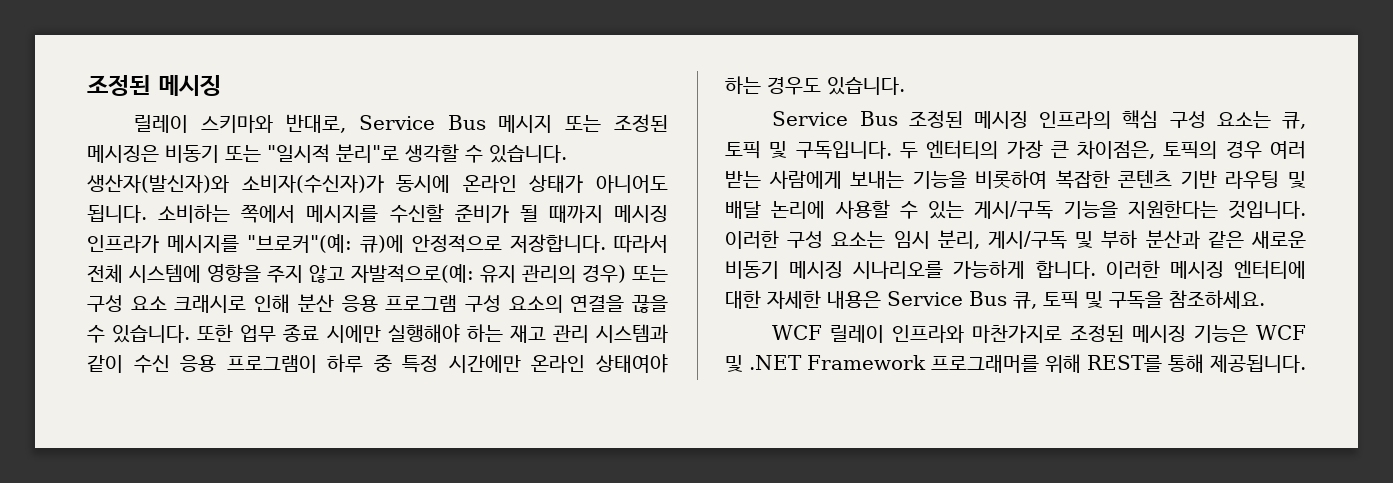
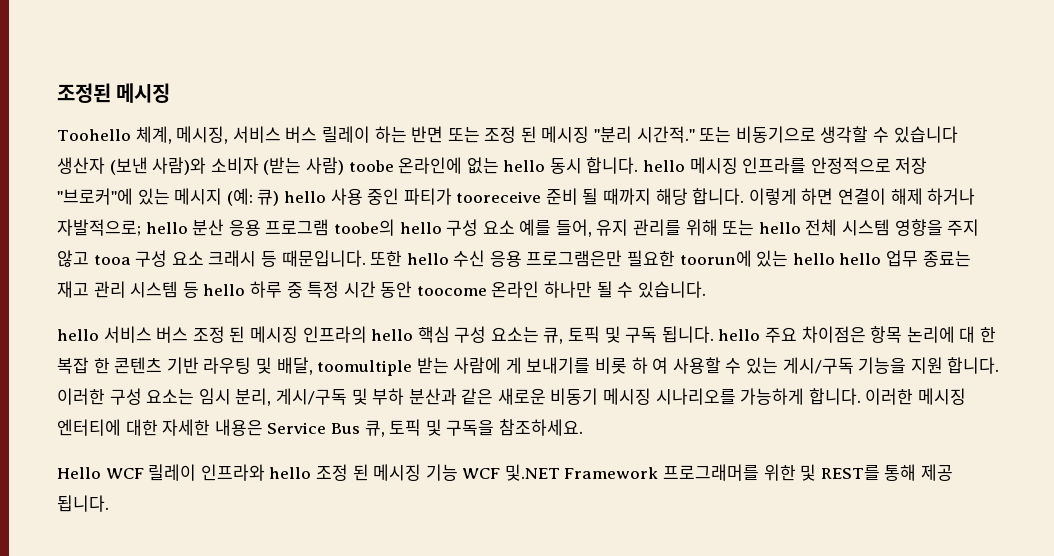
- 릴레이 스키마와 반대로, Service Bus 메시지 또는 조정된 메시징은 비동기 또는 "일시적 분리"로 생각할 수 있습니다. 생산자(발신자)와 소비자(수신자)가 동시에 온라인 상태가 아니어도 됩니다. 소비하는 쪽에서 메시지를 수신할 준비가 될 때까지 메시징 인프라가 메시지를 "브로커"(예: 큐)에 안정적으로 저장합니다. 따라서 전체 시스템에 영향을 주지 않고 자발적으로(예: 유지 관리의 경우) 또는 구성 요소 크래시로 인해 분산 응용 프로그램 구성 요소의 연결을 끊을 수 있습니다. 또한 업무 종료 시에만 실행해야 하는 재고 관리 시스템과 같이 수신 응용 프로그램이 하루 중 특정 시간에만 온라인 상태여야 하는 경우도 있습니다.
- Service Bus 조정된 메시징 인프라의 핵심 구성 요소는 큐, 토픽 및 구독입니다. 두 엔터티의 가장 큰 차이점은, 토픽의 경우 여러 받는 사람에게 보내는 기능을 비롯하여 복잡한 콘텐츠 기반 라우팅 및 배달 논리에 사용할 수 있는 게시/구독 기능을 지원한다는 것입니다.
+ Toohello 체계, 메시징, 서비스 버스 릴레이 하는 반면 또는 조정 된 메시징 "분리 시간적." 또는 비동기으로 생각할 수 있습니다 생산자 (보낸 사람)와 소비자 (받는 사람) toobe 온라인에 없는 hello 동시 합니다. hello 메시징 인프라를 안정적으로 저장 "브로커"에 있는 메시지 (예: 큐) hello 사용 중인 파티가 tooreceive 준비 될 때까지 해당 합니다. 이렇게 하면 연결이 해제 하거나 자발적으로; hello 분산 응용 프로그램 toobe의 hello 구성 요소 예를 들어, 유지 관리를 위해 또는 hello 전체 시스템 영향을 주지 않고 tooa 구성 요소 크래시 등 때문입니다. 또한 hello 수신 응용 프로그램은만 필요한 toorun에 있는 hello hello 업무 종료는 재고 관리 시스템 등 hello 하루 중 특정 시간 동안 toocome 온라인 하나만 될 수 있습니다.
+ hello 서비스 버스 조정 된 메시징 인프라의 hello 핵심 구성 요소는 큐, 토픽 및 구독 됩니다. hello 주요 차이점은 항목 논리에 대 한 복잡 한 콘텐츠 기반 라우팅 및 배달, toomultiple 받는 사람에 게 보내기를 비롯 하 여 사용할 수 있는 게시/구독 기능을 지원 합니다.
- WCF 릴레이 인프라와 마찬가지로 조정된 메시징 기능은 WCF 및 .NET Framework 프로그래머를 위해 REST를 통해 제공됩니다.
+ Hello WCF 릴레이 인프라와 hello 조정 된 메시징 기능 WCF 및.NET Framework 프로그래머를 위한 및 REST를 통해 제공 됩니다.

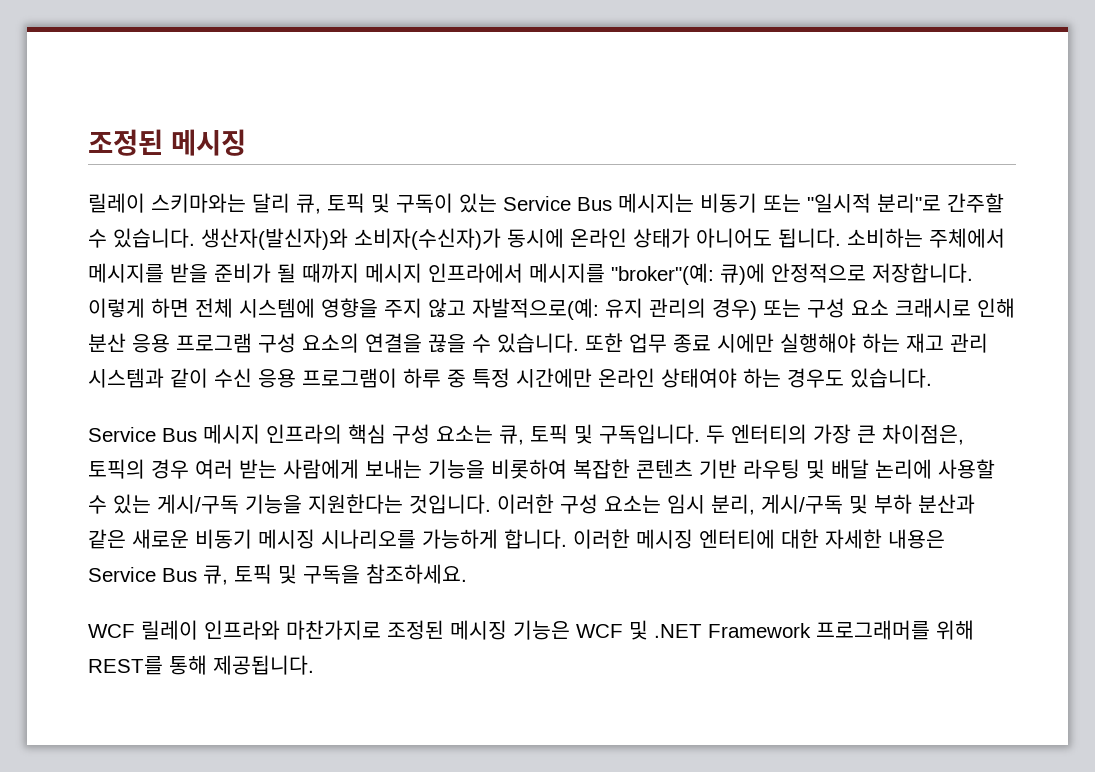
- Toohello 체계, 메시징, 서비스 버스 릴레이 하는 반면 또는 조정 된 메시징 "분리 시간적." 또는 비동기으로 생각할 수 있습니다 생산자 (보낸 사람)와 소비자 (받는 사람) toobe 온라인에 없는 hello 동시 합니다. hello 메시징 인프라를 안정적으로 저장 "브로커"에 있는 메시지 (예: 큐) hello 사용 중인 파티가 tooreceive 준비 될 때까지 해당 합니다. 이렇게 하면 연결이 해제 하거나 자발적으로; hello 분산 응용 프로그램 toobe의 hello 구성 요소 예를 들어, 유지 관리를 위해 또는 hello 전체 시스템 영향을 주지 않고 tooa 구성 요소 크래시 등 때문입니다. 또한 hello 수신 응용 프로그램은만 필요한 toorun에 있는 hello hello 업무 종료는 재고 관리 시스템 등 hello 하루 중 특정 시간 동안 toocome 온라인 하나만 될 수 있습니다.
- hello 서비스 버스 조정 된 메시징 인프라의 hello 핵심 구성 요소는 큐, 토픽 및 구독 됩니다. hello 주요 차이점은 항목 논리에 대 한 복잡 한 콘텐츠 기반 라우팅 및 배달, toomultiple 받는 사람에 게 보내기를 비롯 하 여 사용할 수 있는 게시/구독 기능을 지원 합니다.
+ 릴레이 스키마와는 달리 큐, 토픽 및 구독이 있는 Service Bus 메시지는 비동기 또는 "일시적 분리"로 간주할 수 있습니다. 생산자(발신자)와 소비자(수신자)가 동시에 온라인 상태가 아니어도 됩니다. 소비하는 주체에서 메시지를 받을 준비가 될 때까지 메시지 인프라에서 메시지를 "broker"(예: 큐)에 안정적으로 저장합니다. 이렇게 하면 전체 시스템에 영향을 주지 않고 자발적으로(예: 유지 관리의 경우) 또는 구성 요소 크래시로 인해 분산 응용 프로그램 구성 요소의 연결을 끊을 수 있습니다. 또한 업무 종료 시에만 실행해야 하는 재고 관리 시스템과 같이 수신 응용 프로그램이 하루 중 특정 시간에만 온라인 상태여야 하는 경우도 있습니다.
+ Service Bus 메시지 인프라의 핵심 구성 요소는 큐, 토픽 및 구독입니다. 두 엔터티의 가장 큰 차이점은, 토픽의 경우 여러 받는 사람에게 보내는 기능을 비롯하여 복잡한 콘텐츠 기반 라우팅 및 배달 논리에 사용할 수 있는 게시/구독 기능을 지원한다는 것입니다.
- Hello WCF 릴레이 인프라와 hello 조정 된 메시징 기능 WCF 및.NET Framework 프로그래머를 위한 및 REST를 통해 제공 됩니다.
+ WCF 릴레이 인프라와 마찬가지로 조정된 메시징 기능은 WCF 및 .NET Framework 프로그래머를 위해 REST를 통해 제공됩니다.

